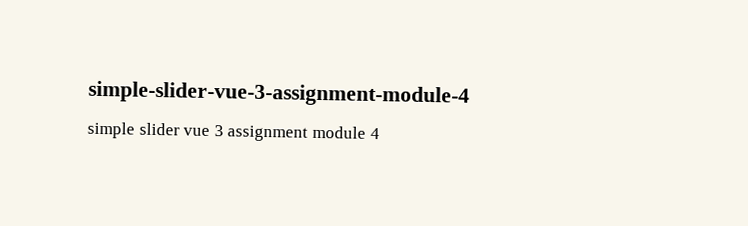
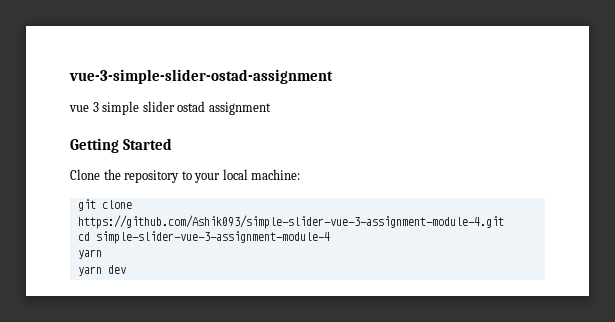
- simple-slider-vue-3-assignment-module-4
- simple slider vue 3 assignment module 4
+ vue-3-simple-slider-ostad-assignment
+ vue 3 simple slider ostad assignment
+ Getting Started
+ Clone the repository to your local machine:
+ git clone https://github.com/Ashik093/simple-slider-vue-3-assignment-module-4.git
+ cd simple-slider-vue-3-assignment-module-4
+ yarn
+ yarn dev

